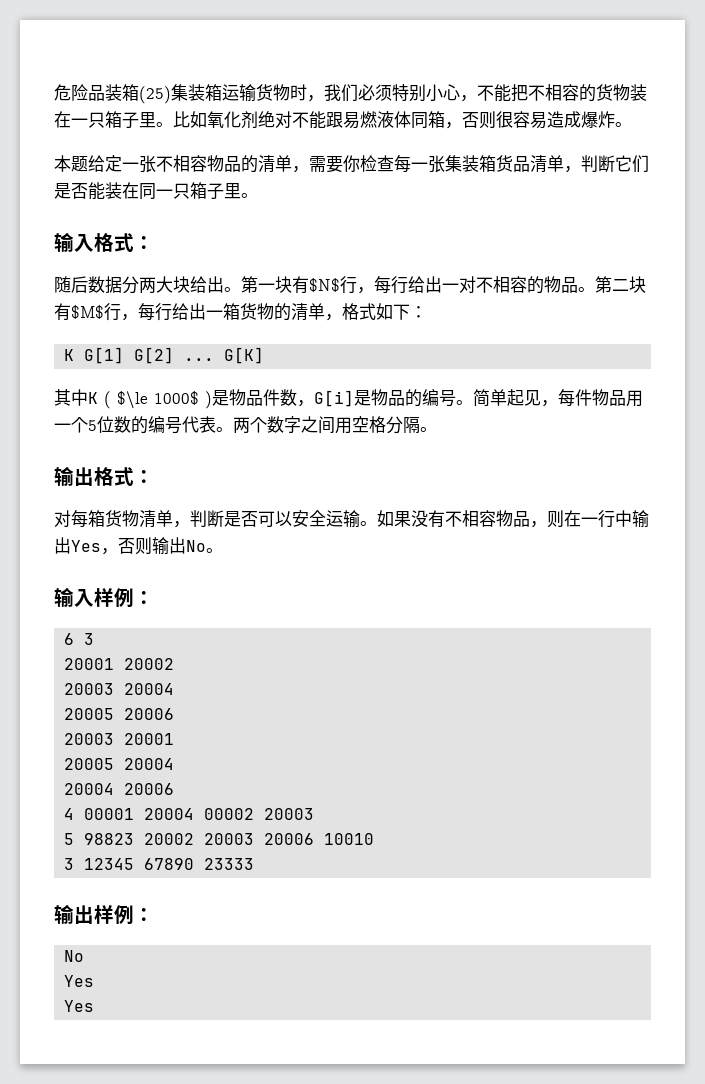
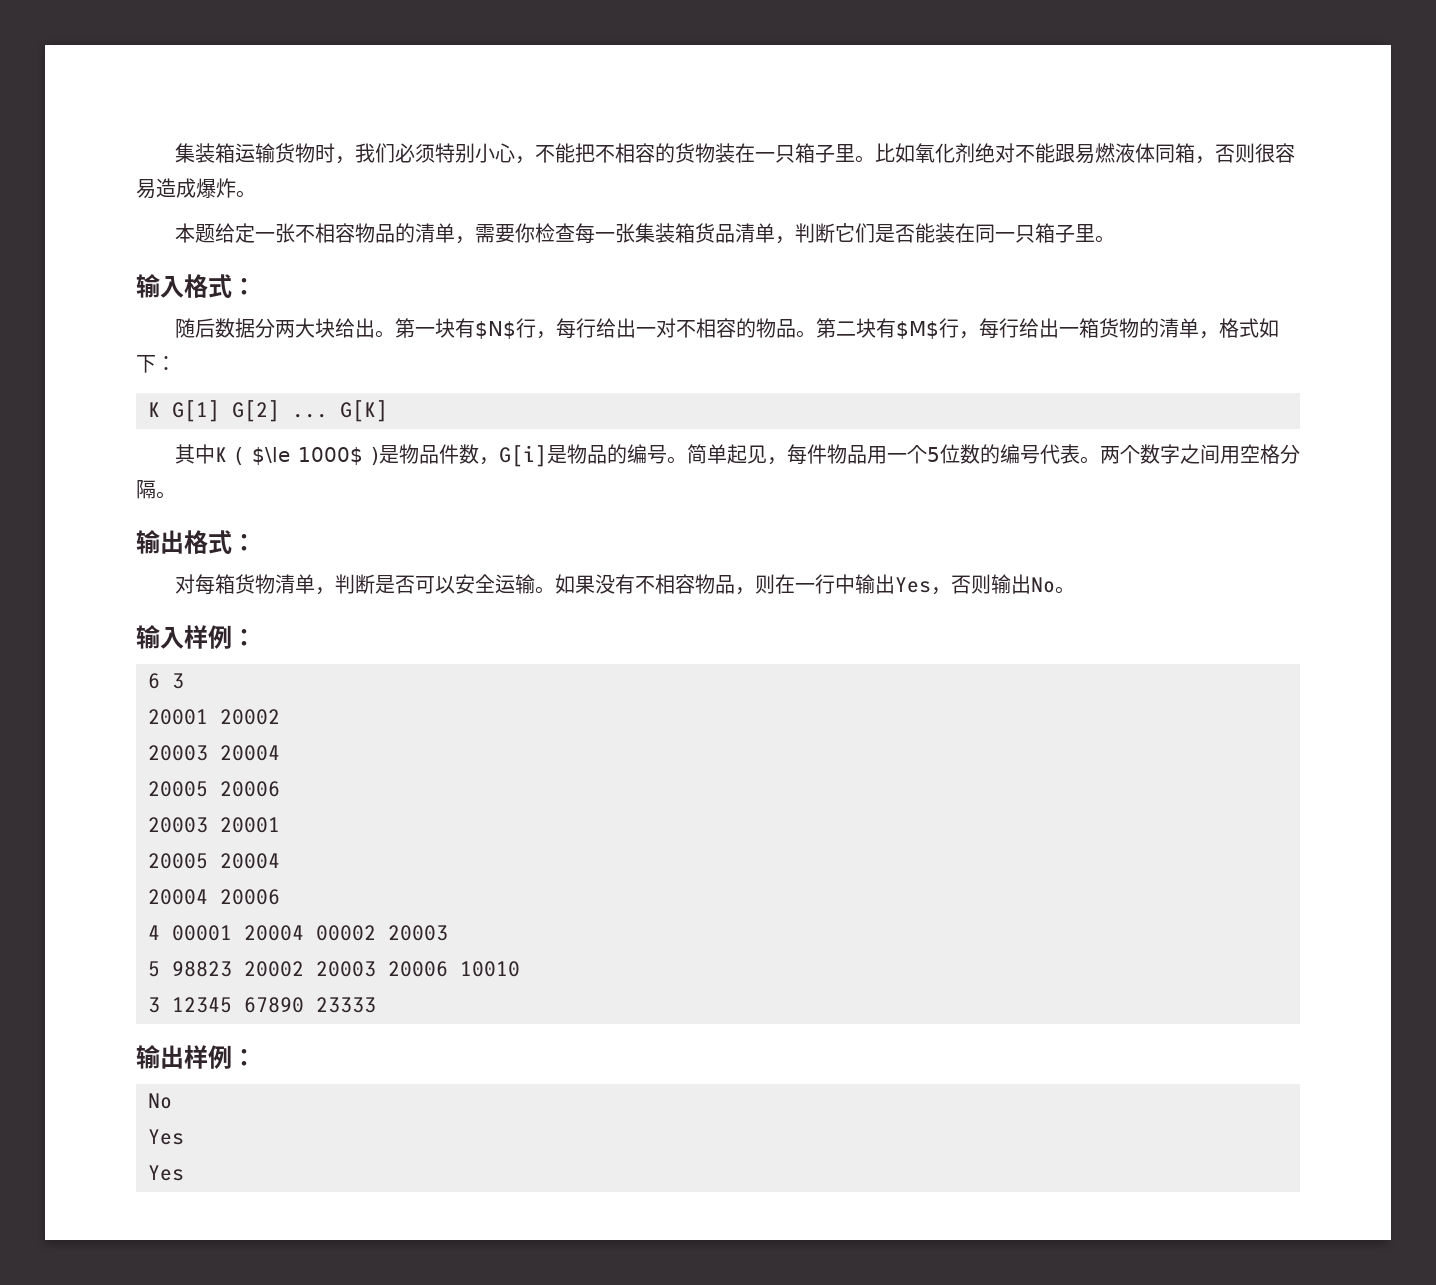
- 危险品装箱(25)集装箱运输货物时，我们必须特别小心，不能把不相容的货物装在一只箱子里。
+ 集装箱运输货物时，我们必须特别小心，不能把不相容的货物装在一只箱子里。

